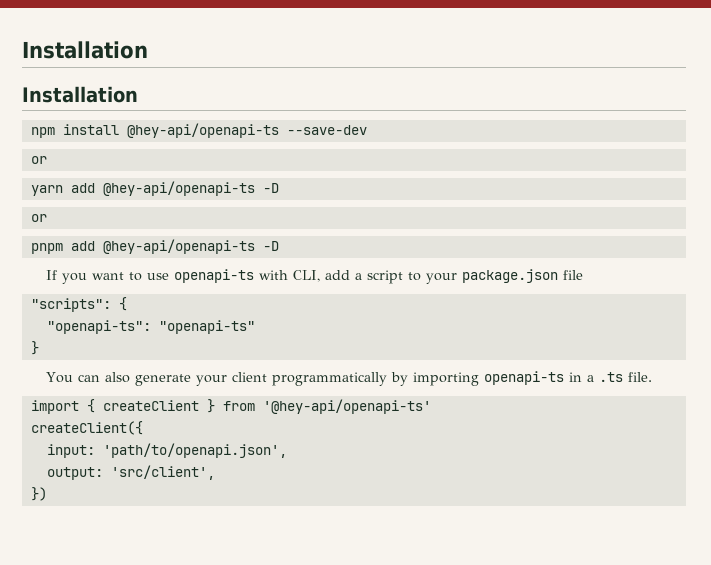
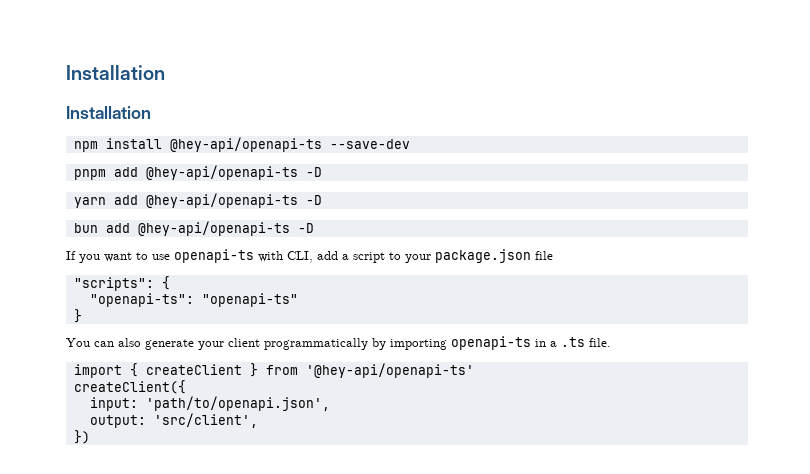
  npm install @hey-api/openapi-ts --save-dev
- or
+ pnpm add @hey-api/openapi-ts -D
  yarn add @hey-api/openapi-ts -D
- or
- pnpm add @hey-api/openapi-ts -D
+ bun add @hey-api/openapi-ts -D

